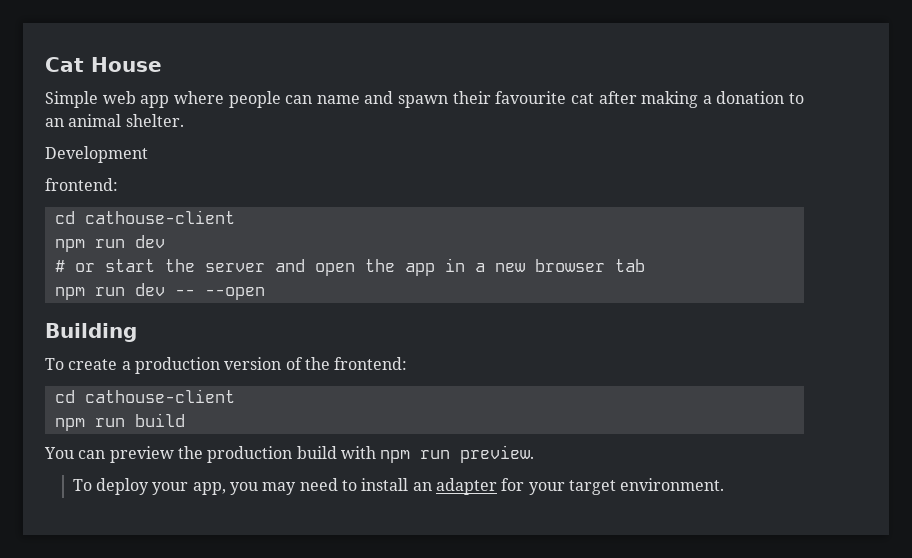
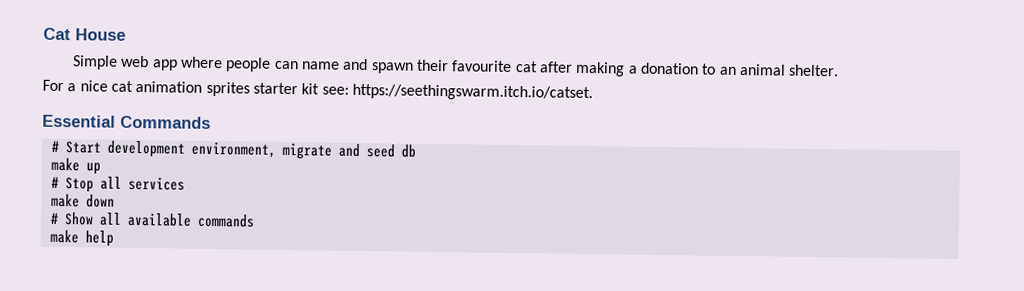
- Development
- frontend:
- cd cathouse-client
- npm run dev
- # or start the server and open the app in a new browser tab
- npm run dev -- --open
- Building
- To create a production version of the frontend:
- cd cathouse-client
- npm run build
- You can preview the production build with npm run preview.
- To deploy your app, you may need to install an adapter for your target environment.
+ For a nice cat animation sprites starter kit see: https://seethingswarm.itch.io/catset.
+ Essential Commands
+ # Start development environment, migrate and seed db
+ make up
+ # Stop all services
+ make down
+ # Show all available commands
+ make help

